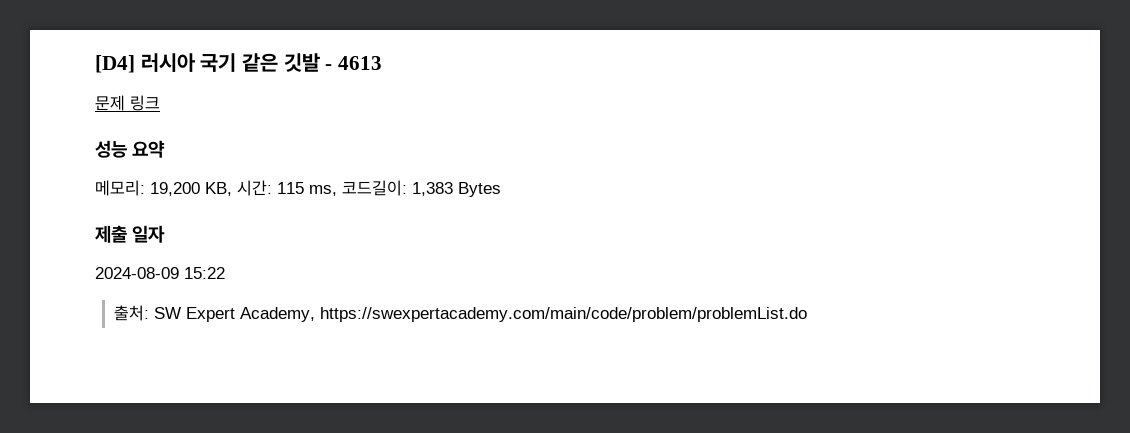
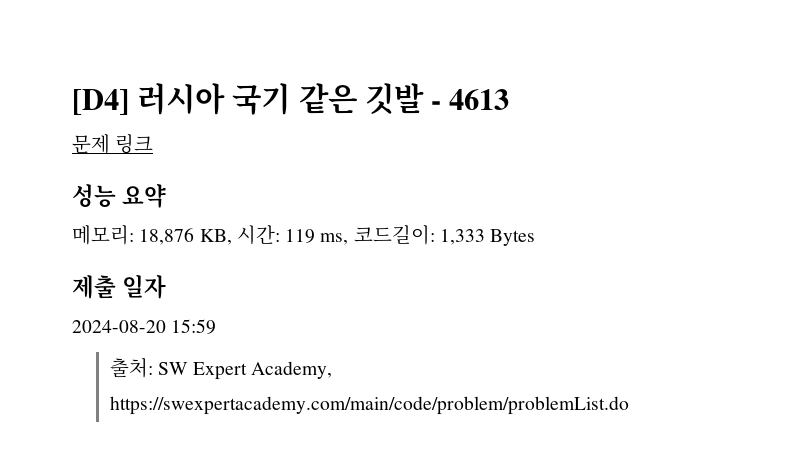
- 메모리: 19,200 KB, 시간: 115 ms, 코드길이: 1,383 Bytes
+ 메모리: 18,876 KB, 시간: 119 ms, 코드길이: 1,333 Bytes
- 2024-08-09 15:22
+ 2024-08-20 15:59

